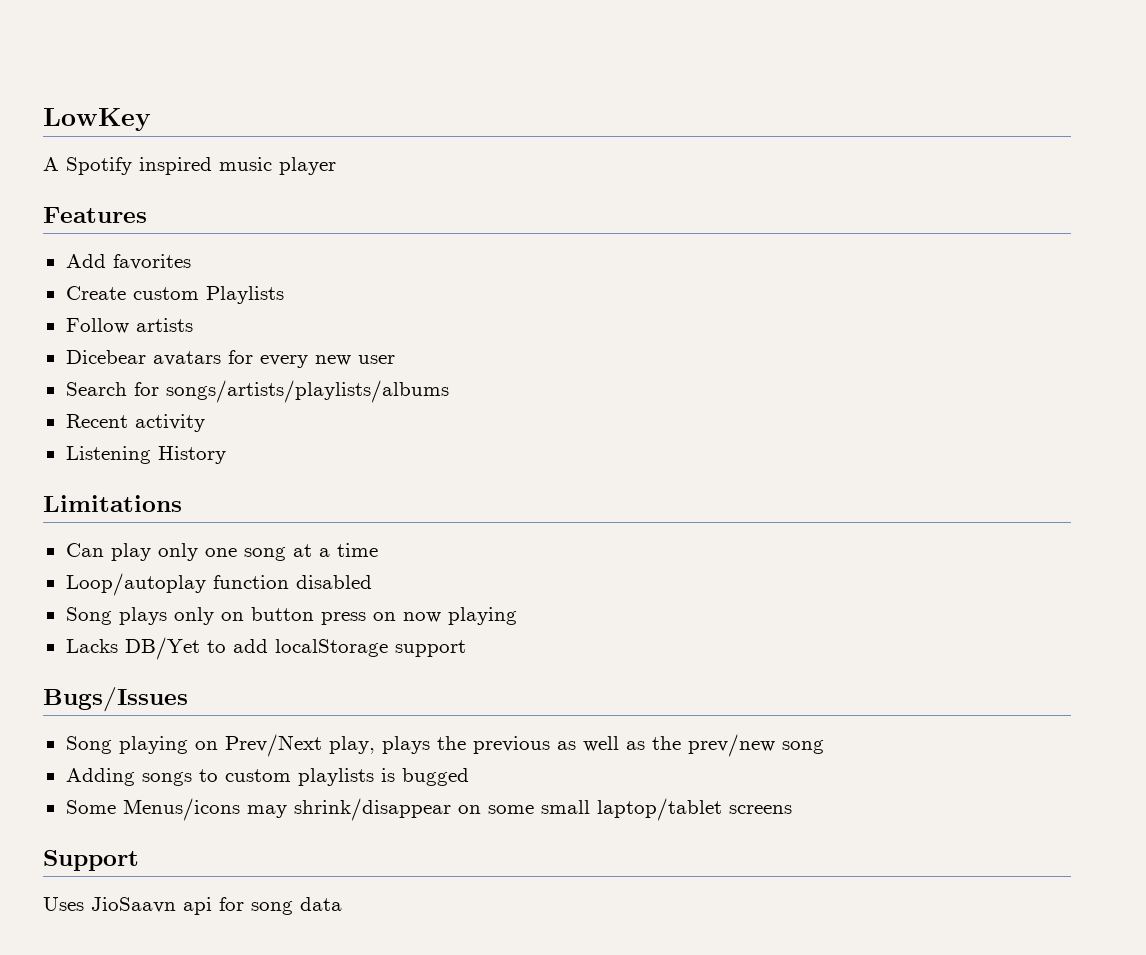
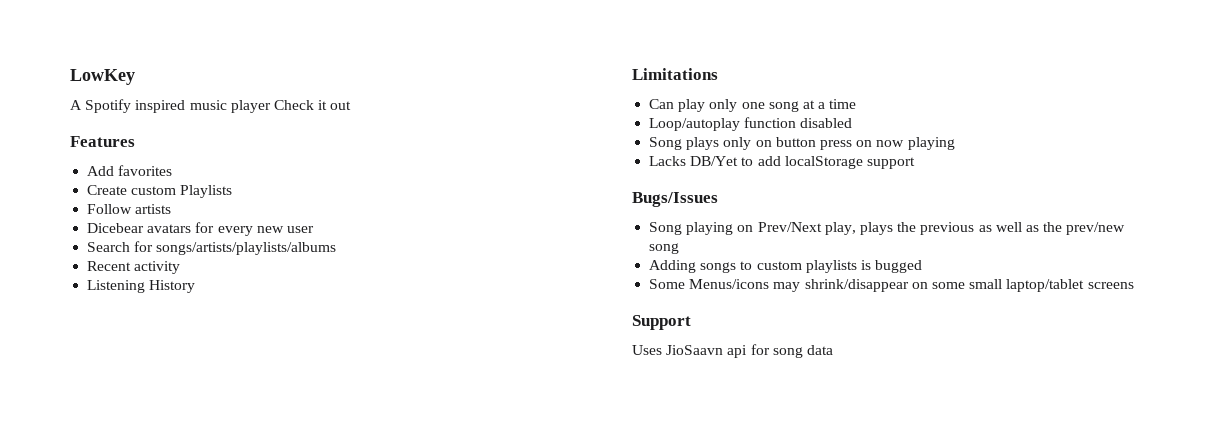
- A Spotify inspired music player
+ A Spotify inspired music player Check it out

